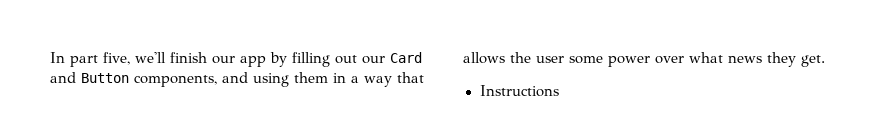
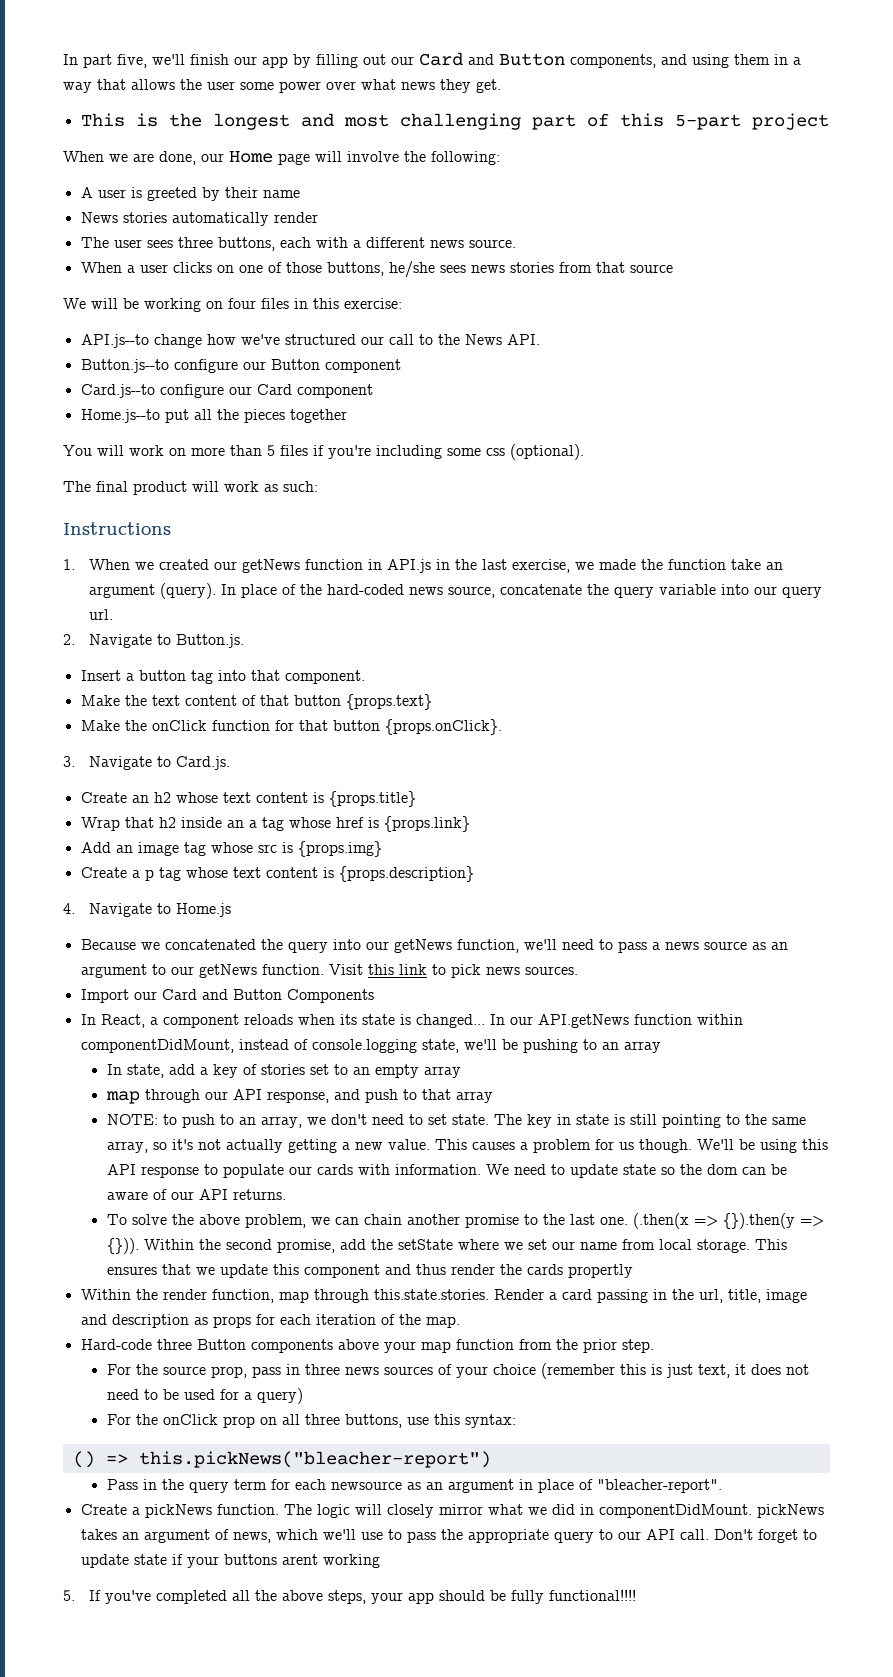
+ This is the longest and most challenging part of this 5-part project
+ When we are done, our Home page will involve the following:
+ A user is greeted by their name
+ News stories automatically render
+ The user sees three buttons, each with a different news source.
+ When a user clicks on one of those buttons, he/she sees news stories from that source
+ We will be working on four files in this exercise:
+ API.js--to change how we've structured our call to the News API.
+ Button.js--to configure our Button component
+ Card.js--to configure our Card component
+ Home.js--to put all the pieces together
+ You will work on more than 5 files if you're including some css (optional).
+ The final product will work as such:
  Instructions
+ 1. When we created our getNews function in API.js in the last exercise, we made the function take an argument (query). In place of the hard-coded news source, concatenate the query variable into our query url.
+ 2. Navigate to Button.js.
+ Insert a button tag into that component.
+ Make the text content of that button {props.text}
+ Make the onClick function for that button {props.onClick}.
+ 3. Navigate to Card.js.
+ Create an h2 whose text content is {props.title}
+ Wrap that h2 inside an a tag whose href is {props.link}
+ Add an image tag whose src is {props.img}
+ Create a p tag whose text content is {props.description}
+ 4. Navigate to Home.js
+ Because we concatenated the query into our getNews function, we'll need to pass a news source as an argument to our getNews function. Visit this link to pick news sources.
+ Import our Card and Button Components
+ In React, a component reloads when its state is changed... In our API.getNews function within componentDidMount, instead of console.logging state, we'll be pushing to an array
+ In state, add a key of stories set to an empty array
+ map through our API response, and push to that array
+ NOTE: to push to an array, we don't need to set state. The key in state is still pointing to the same array, so it's not actually getting a new value. This causes a problem for us though. We'll be using this API response to populate our cards with information. We need to update state so the dom can be aware of our API returns.
+ To solve the above problem, we can chain another promise to the last one. (.then(x => {}).then(y => {})). Within the second promise, add the setState where we set our name from local storage. This ensures that we update this component and thus render the cards propertly
+ Within the render function, map through this.state.stories. Render a card passing in the url, title, image and description as props for each iteration of the map.
+ Hard-code three Button components above your map function from the prior step.
+ For the source prop, pass in three news sources of your choice (remember this is just text, it does not need to be used for a query)
+ For the onClick prop on all three buttons, use this syntax:
+ () => this.pickNews("bleacher-report")
+ Pass in the query term for each newsource as an argument in place of "bleacher-report".
+ Create a pickNews function. The logic will closely mirror what we did in componentDidMount. pickNews takes an argument of news, which we'll use to pass the appropriate query to our API call. Don't forget to update state if your buttons arent working
+ 5. If you've completed all the above steps, your app should be fully functional!!!!

